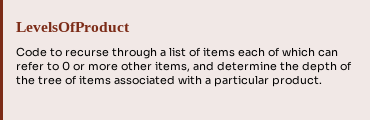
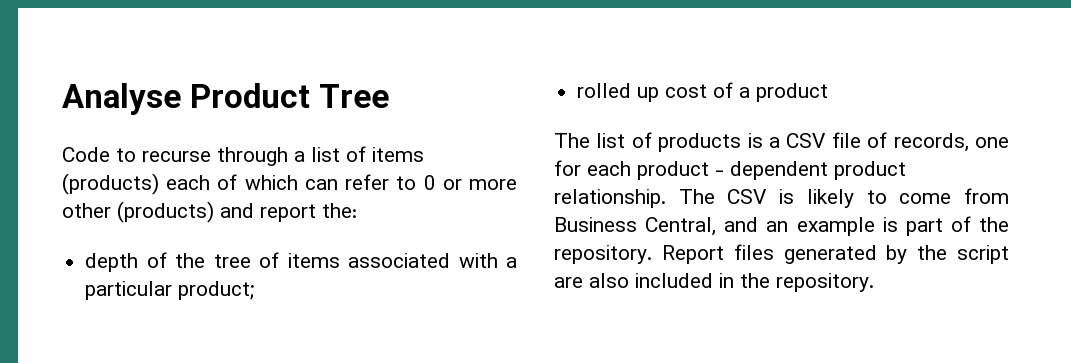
- LevelsOfProduct
+ Analyse Product Tree
- Code to recurse through a list of items each of which can refer to 0 or more other items, and determine the depth of the tree of items associated with a particular product.
+ Code to recurse through a list of items (products) each of which can refer to 0 or more other (products) and report the:
+ depth of the tree of items associated with a particular product;
+ rolled up cost of a product
+ The list of products is a CSV file of records, one for each product - dependent product relationship. The CSV is likely to come from Business Central, and an example is part of the repository. Report files generated by the script are also included in the repository.

